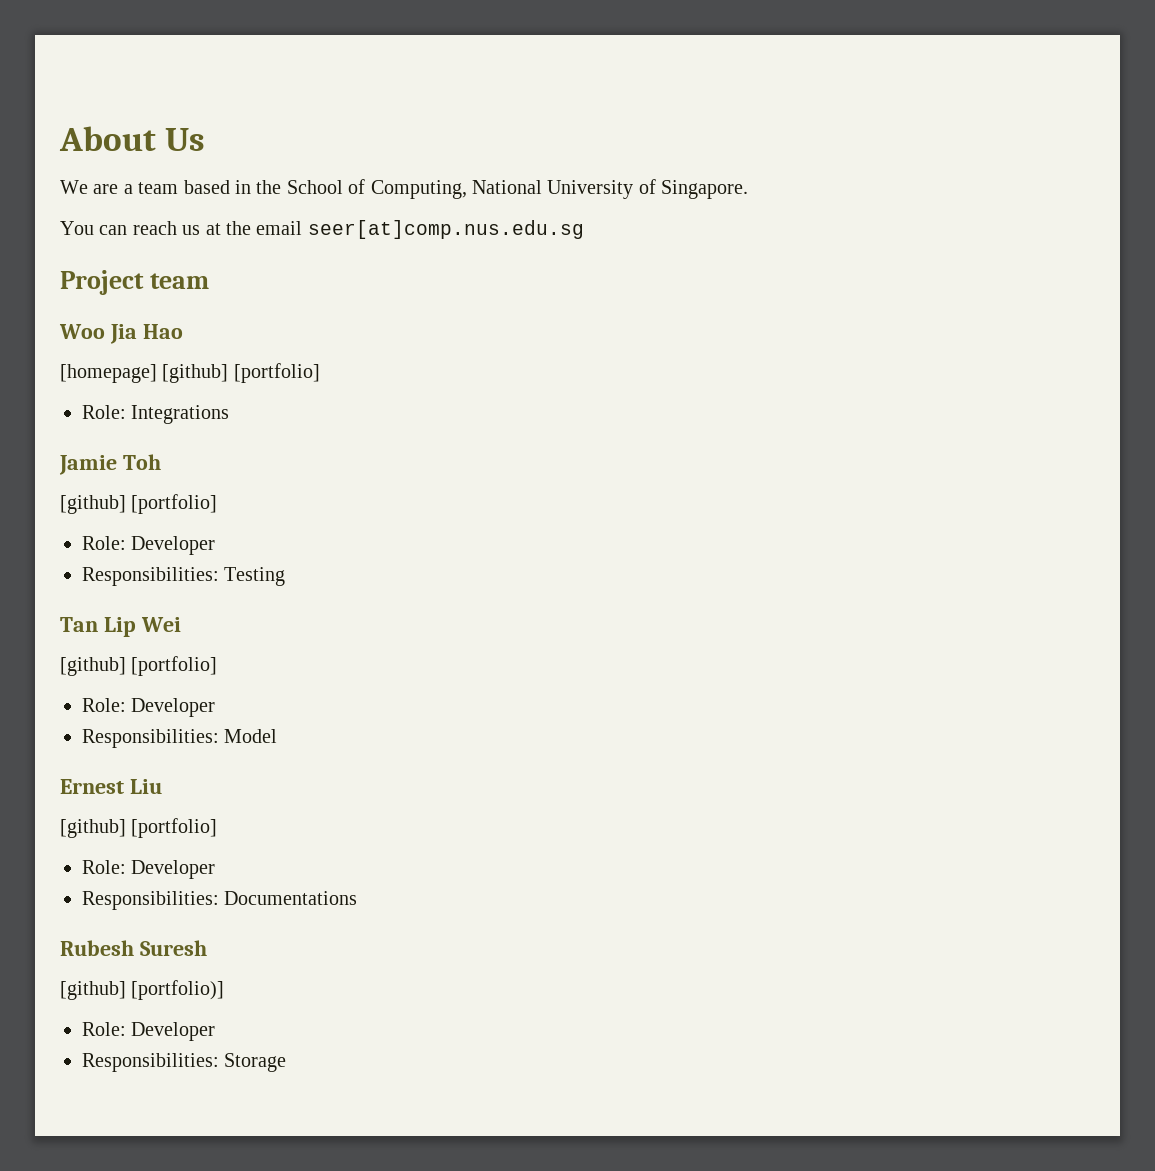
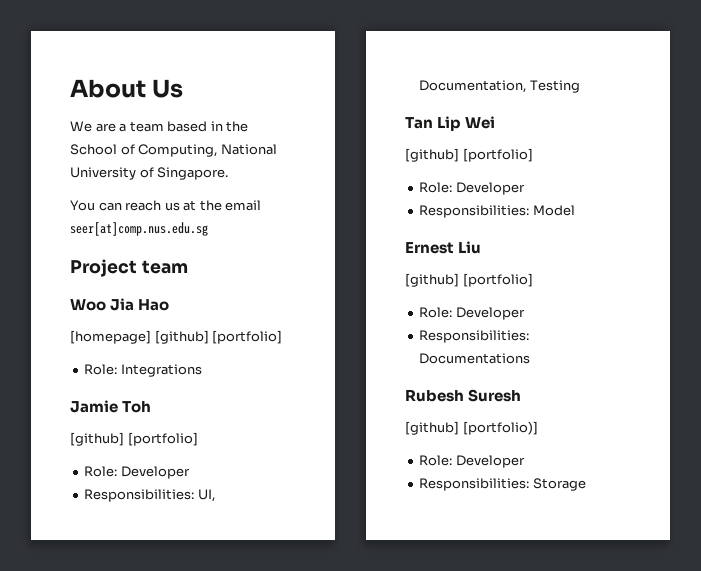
- Responsibilities: Testing
+ Responsibilities: UI, Documentation, Testing

